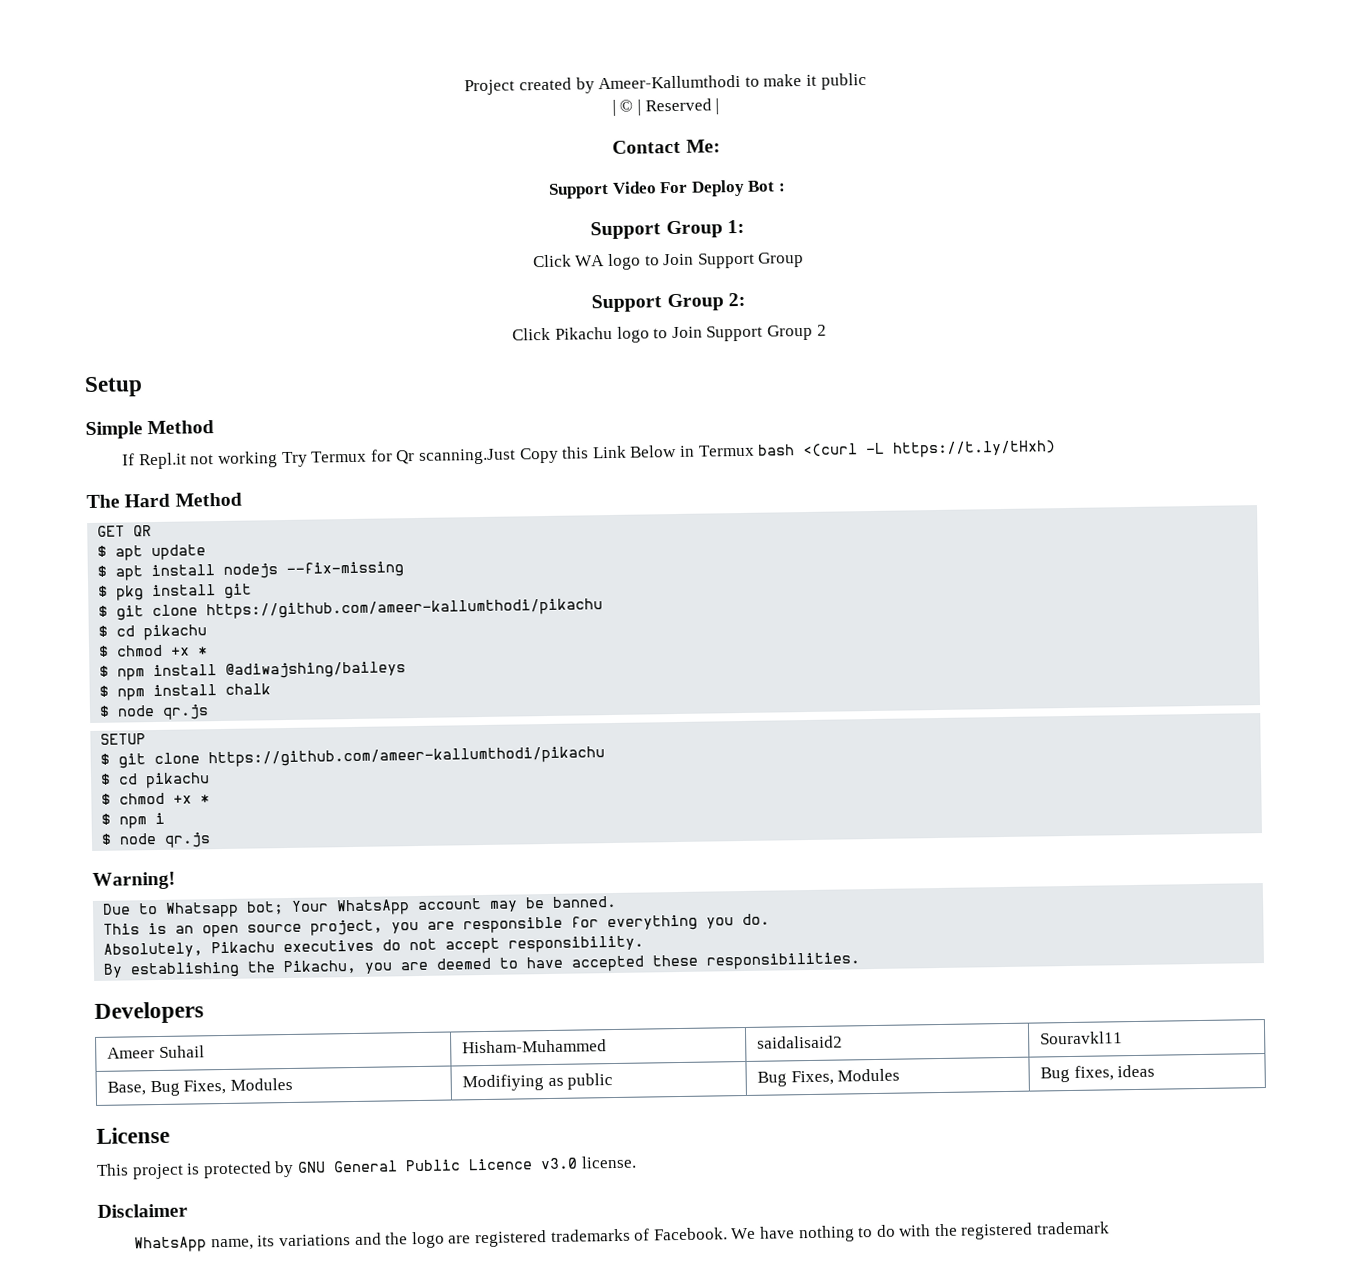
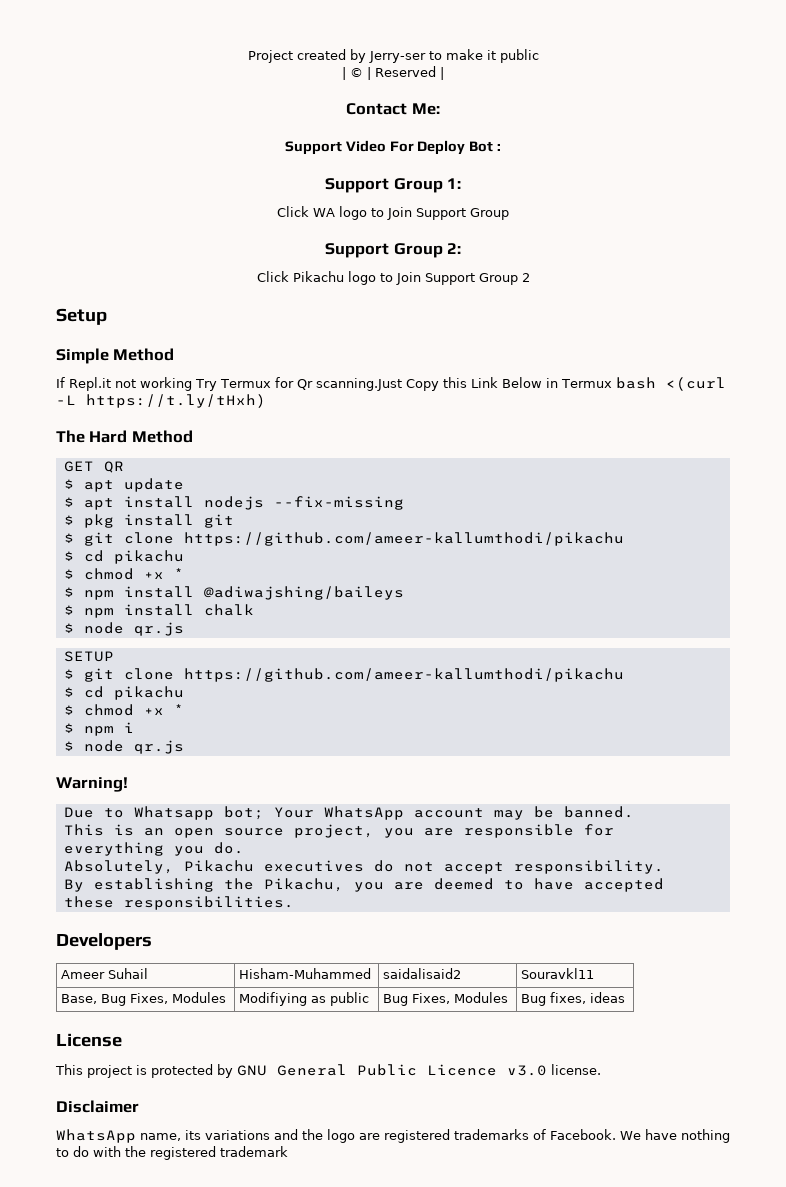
- Project created by Ameer-Kallumthodi to make it public
+ Project created by Jerry-ser to make it public

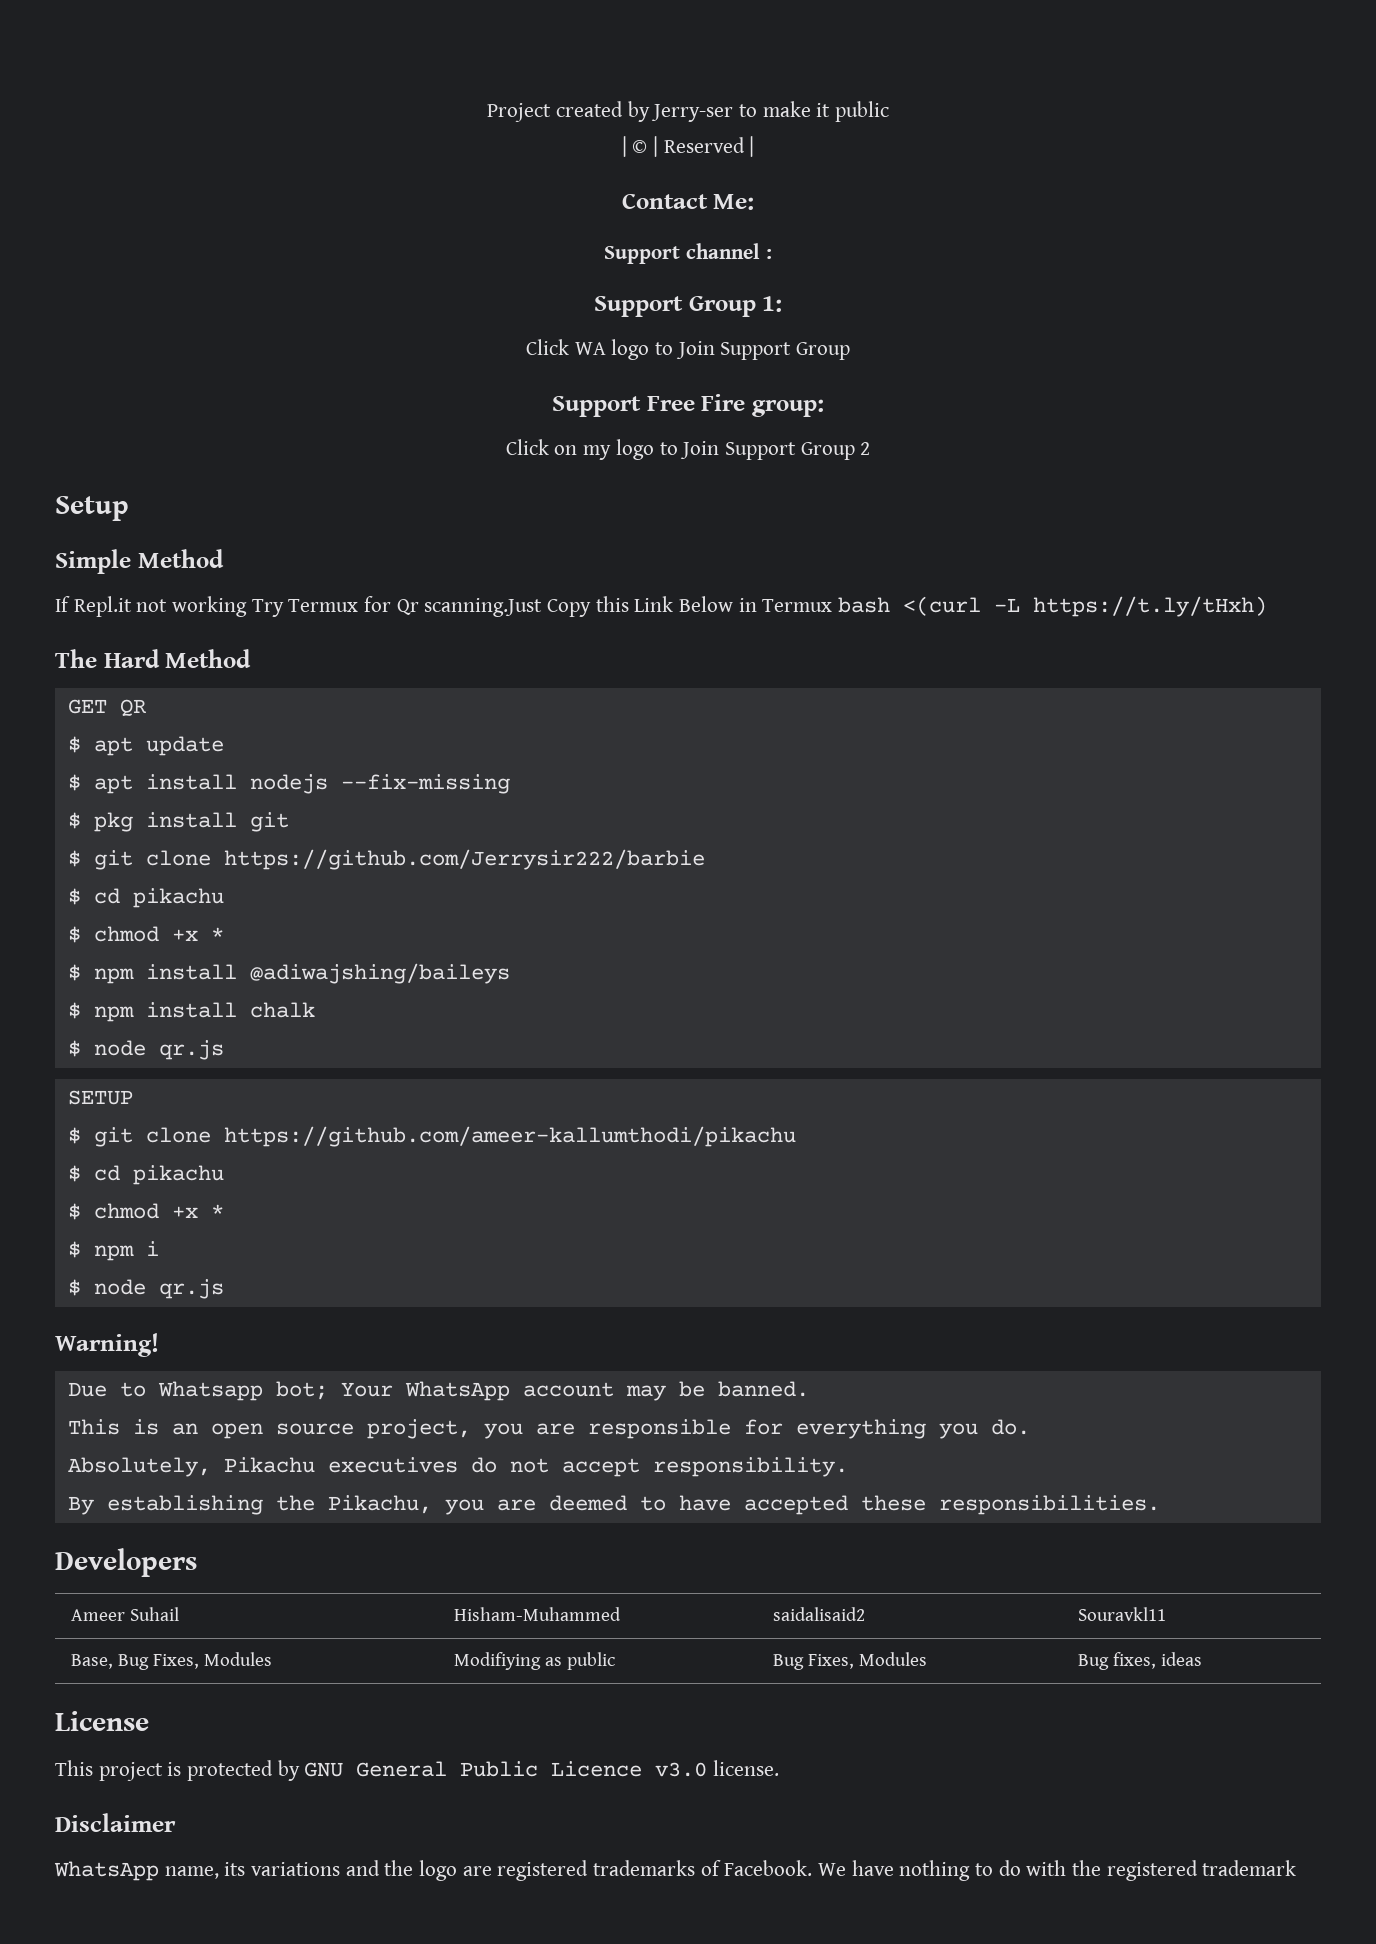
- Support Video For Deploy Bot :
+ Support channel :
- Support Group 2:
- Click Pikachu logo to Join Support Group 2
+ Support Free Fire group:
+ Click on my logo to Join Support Group 2
  $ pkg install git
- $ git clone https://github.com/ameer-kallumthodi/pikachu
+ $ git clone https://github.com/Jerrysir222/barbie

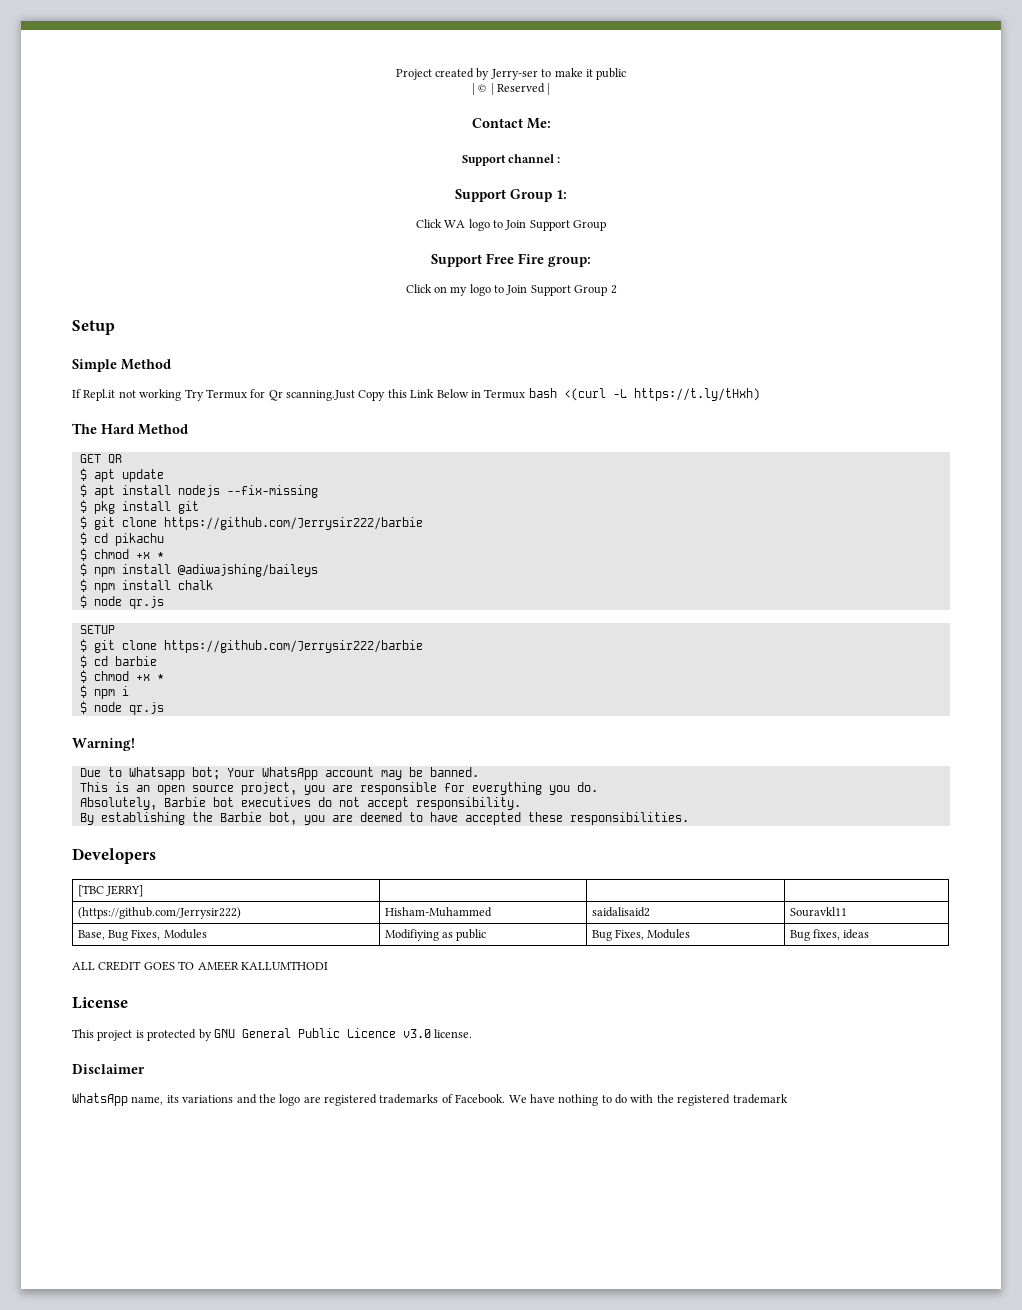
  SETUP
- $ git clone https://github.com/ameer-kallumthodi/pikachu
- $ cd pikachu
+ $ git clone https://github.com/Jerrysir222/barbie
+ $ cd barbie
- Absolutely, Pikachu executives do not accept responsibility.
+ Absolutely, Barbie bot executives do not accept responsibility.
- By establishing the Pikachu, you are deemed to have accepted these responsibilities.
+ By establishing the Barbie bot, you are deemed to have accepted these responsibilities.
- Ameer Suhail | Hisham-Muhammed | saidalisaid2 | Souravkl11
+ [TBC JERRY] | | |
+ (https://github.com/Jerrysir222) | Hisham-Muhammed | saidalisaid2 | Souravkl11
+ ALL CREDIT GOES TO AMEER KALLUMTHODI

